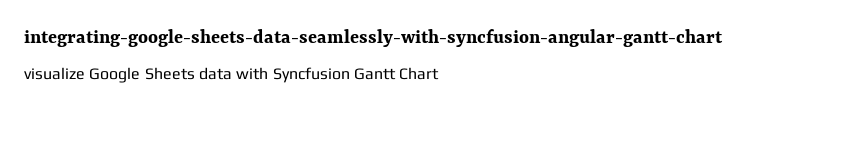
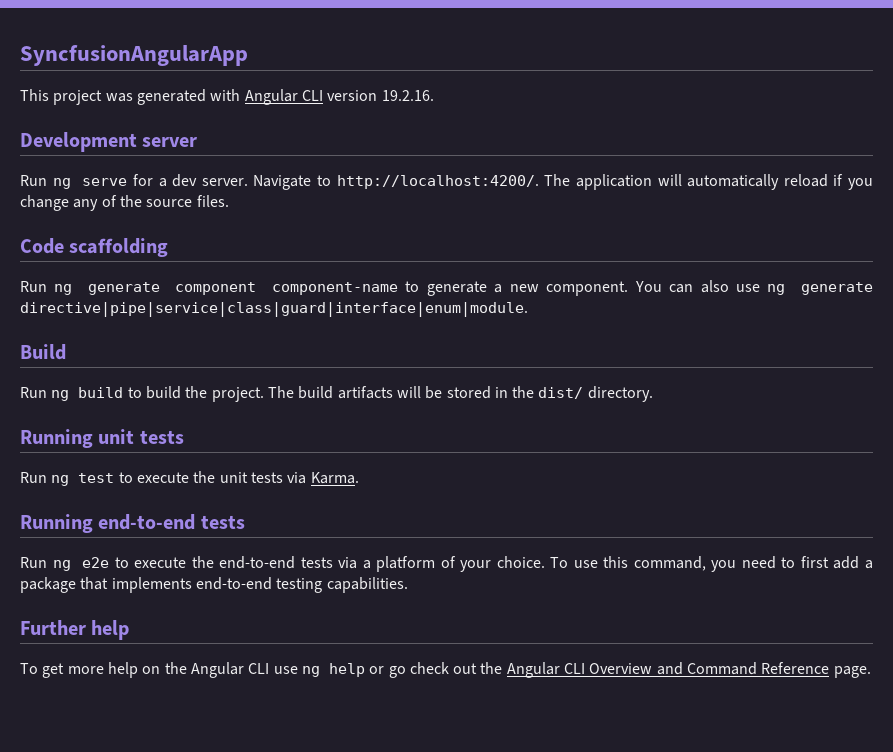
- integrating-google-sheets-data-seamlessly-with-syncfusion-angular-gantt-chart
- visualize Google Sheets data with Syncfusion Gantt Chart
+ SyncfusionAngularApp
+ This project was generated with Angular CLI version 19.2.16.
+ Development server
+ Run ng serve for a dev server. Navigate to http://localhost:4200/. The application will automatically reload if you change any of the source files.
+ Code scaffolding
+ Run ng generate component component-name to generate a new component. You can also use ng generate directive|pipe|service|class|guard|interface|enum|module.
+ Build
+ Run ng build to build the project. The build artifacts will be stored in the dist/ directory.
+ Running unit tests
+ Run ng test to execute the unit tests via Karma.
+ Running end-to-end tests
+ Run ng e2e to execute the end-to-end tests via a platform of your choice. To use this command, you need to first add a package that implements end-to-end testing capabilities.
+ Further help
+ To get more help on the Angular CLI use ng help or go check out the Angular CLI Overview and Command Reference page.

